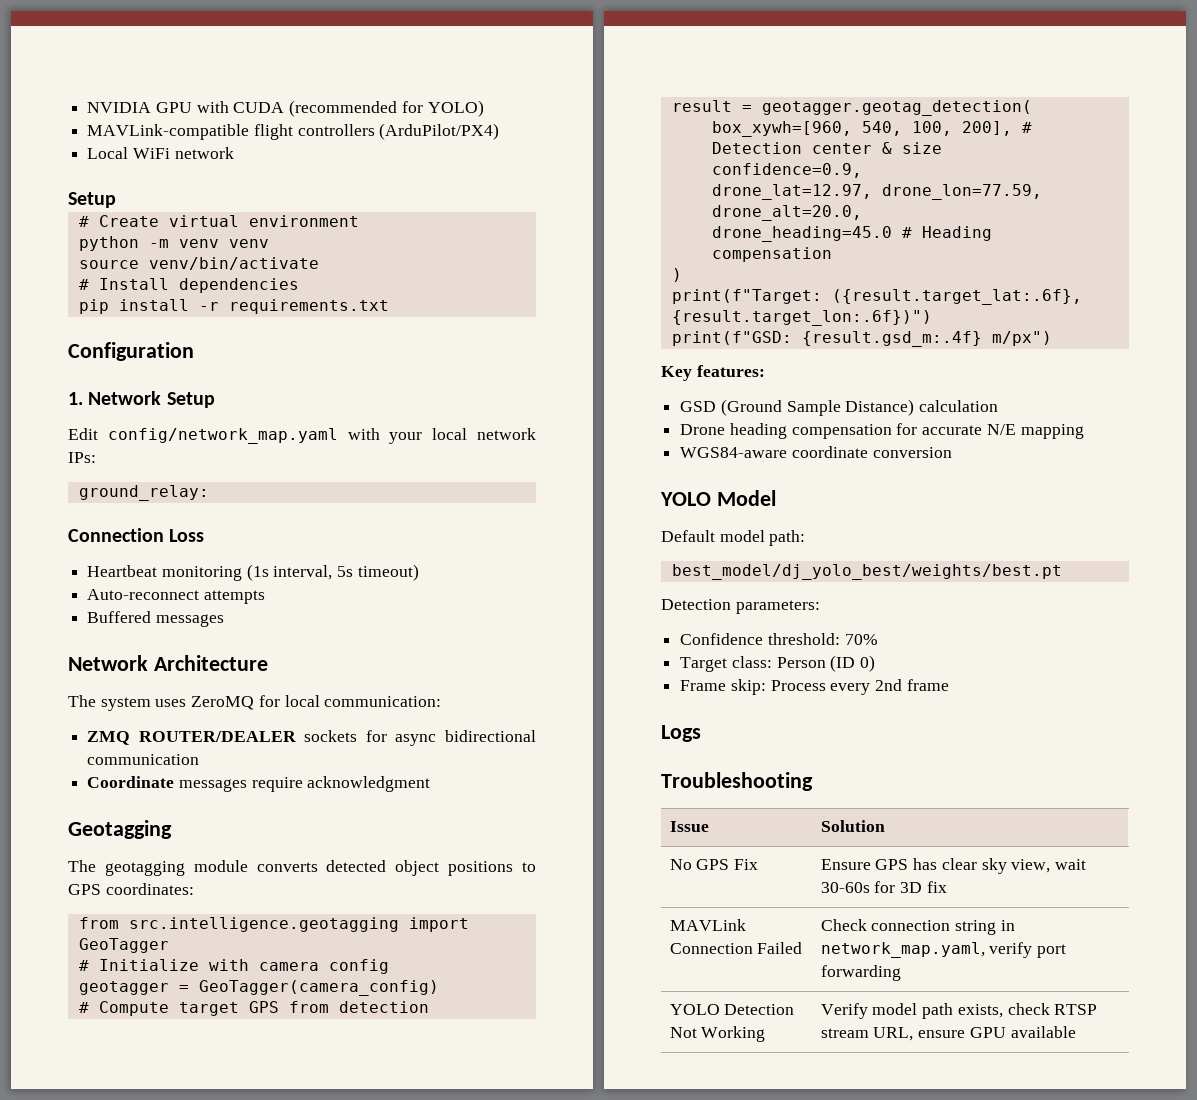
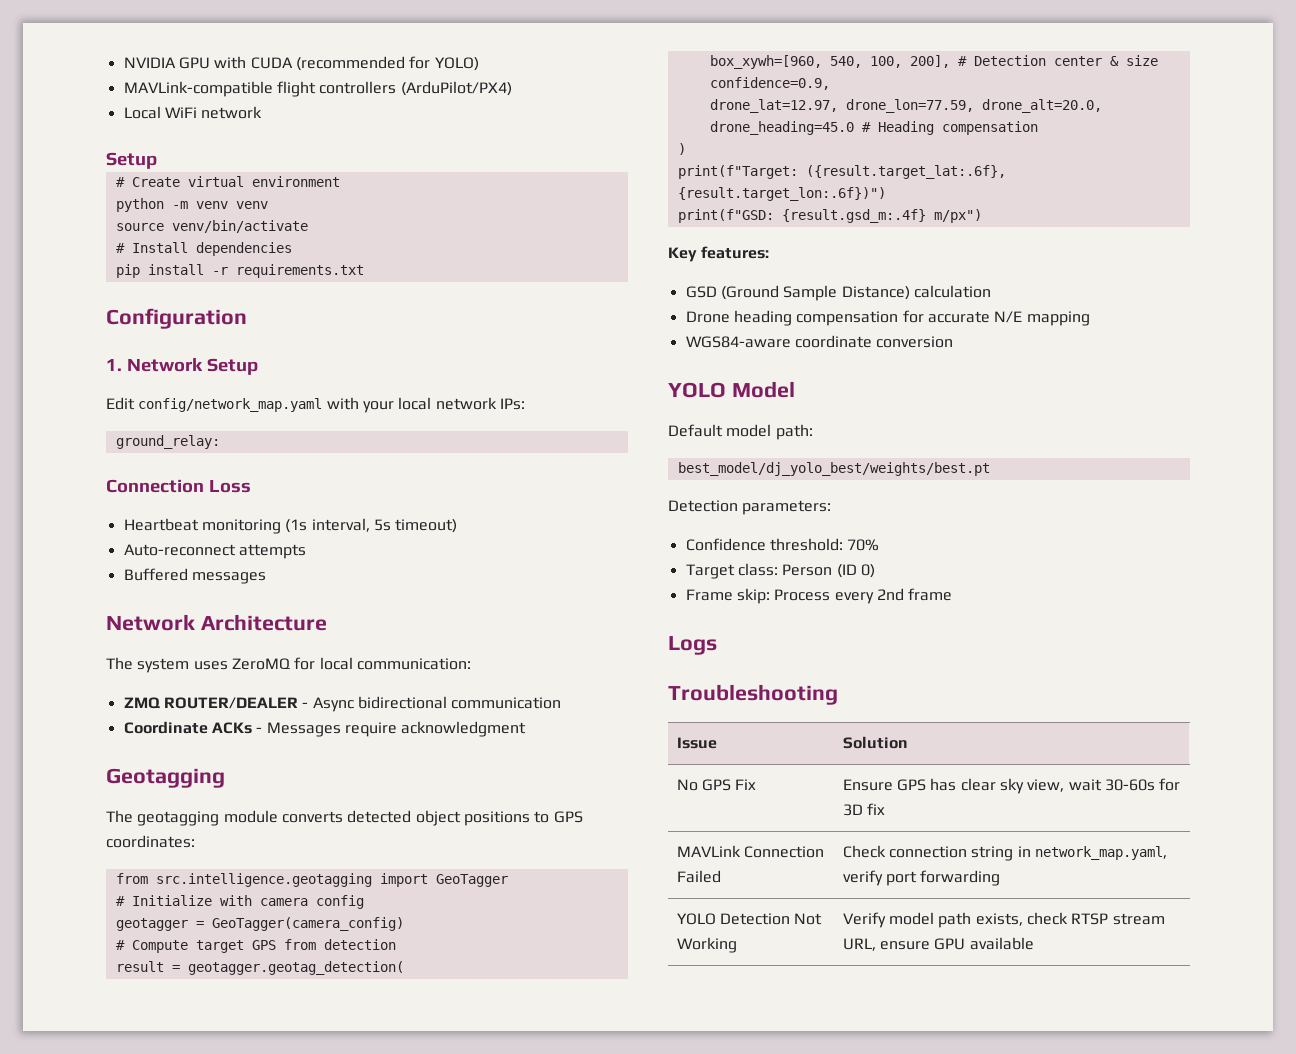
- ZMQ ROUTER/DEALER sockets for async bidirectional communication
+ ZMQ ROUTER/DEALER - Async bidirectional communication
- Coordinate messages require acknowledgment
+ Coordinate ACKs - Messages require acknowledgment

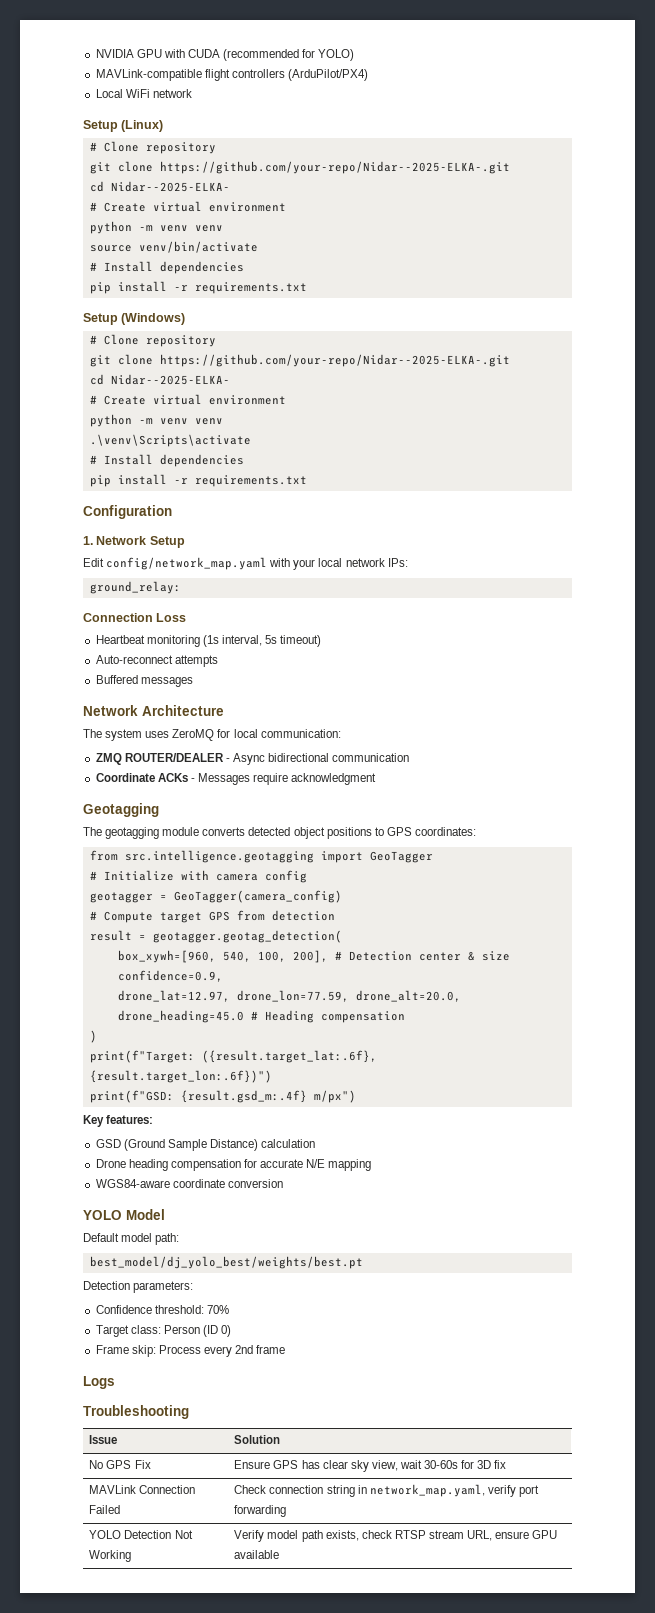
  Local WiFi network
- Setup
+ Setup (Linux)
+ # Clone repository
+ git clone https://github.com/your-repo/Nidar--2025-ELKA-.git
+ cd Nidar--2025-ELKA-
+ Setup (Windows)
+ # Clone repository
+ git clone https://github.com/your-repo/Nidar--2025-ELKA-.git
+ cd Nidar--2025-ELKA-
+ # Create virtual environment
+ python -m venv venv
+ .\venv\Scripts\activate
+ # Install dependencies
+ pip install -r requirements.txt

